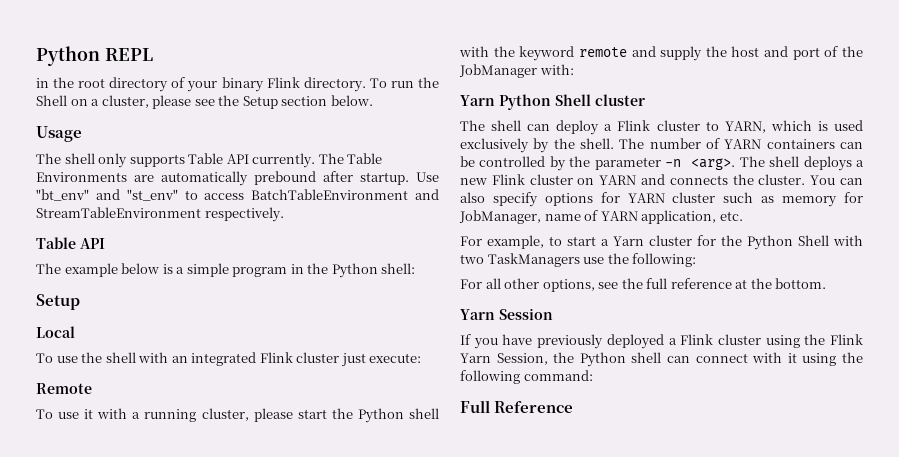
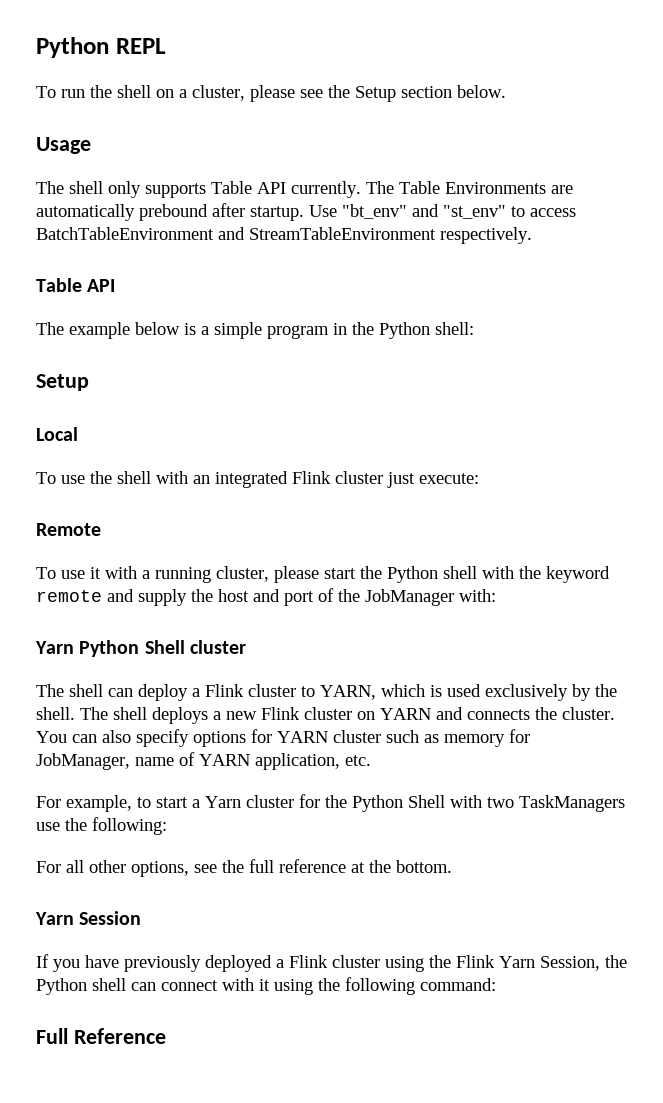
- in the root directory of your binary Flink directory. To run the Shell on a cluster, please see the Setup section below.
+ To run the shell on a cluster, please see the Setup section below.
- The number of YARN containers can be controlled by the parameter -n <arg>. The shell deploys a new Flink cluster on YARN and connects the cluster.
+ The shell deploys a new Flink cluster on YARN and connects the cluster.

